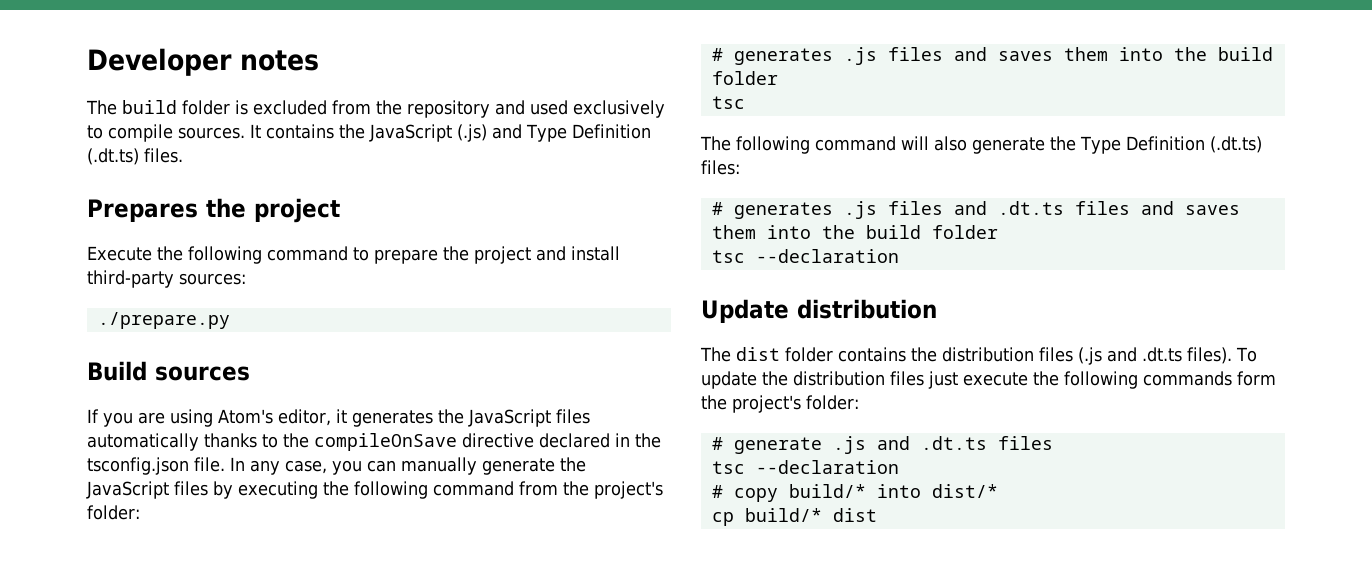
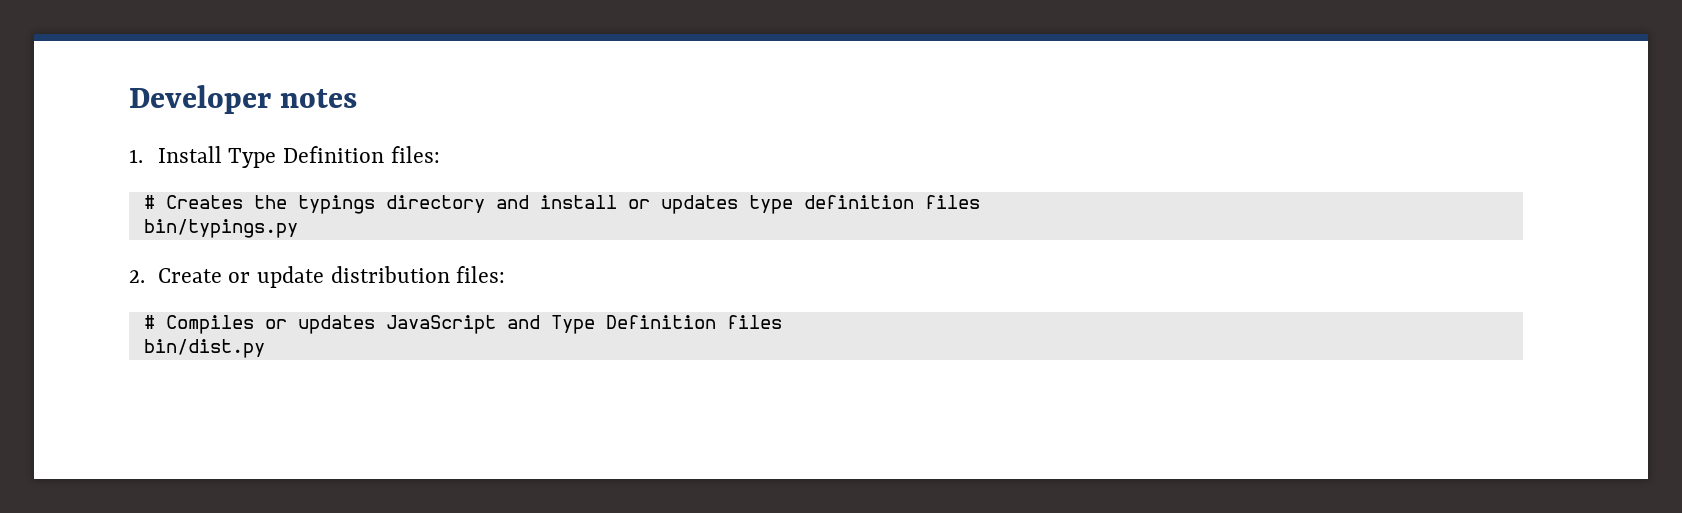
- The build folder is excluded from the repository and used exclusively to compile sources. It contains the JavaScript (.js) and Type Definition (.dt.ts) files.
- Prepares the project
- Execute the following command to prepare the project and install third-party sources:
- ./prepare.py
- Build sources
- If you are using Atom's editor, it generates the JavaScript files automatically thanks to the compileOnSave directive declared in the tsconfig.json file. In any case, you can manually generate the JavaScript files by executing the following command from the project's folder:
- # generates .js files and saves them into the build folder
- tsc
- The following command will also generate the Type Definition (.dt.ts) files:
- # generates .js files and .dt.ts files and saves them into the build folder
- tsc --declaration
- Update distribution
- The dist folder contains the distribution files (.js and .dt.ts files). To update the distribution files just execute the following commands form the project's folder:
- # generate .js and .dt.ts files
- tsc --declaration
- # copy build/* into dist/*
- cp build/* dist
+ 1. Install Type Definition files:
+ # Creates the typings directory and install or updates type definition files
+ bin/typings.py
+ 2. Create or update distribution files:
+ # Compiles or updates JavaScript and Type Definition files
+ bin/dist.py

